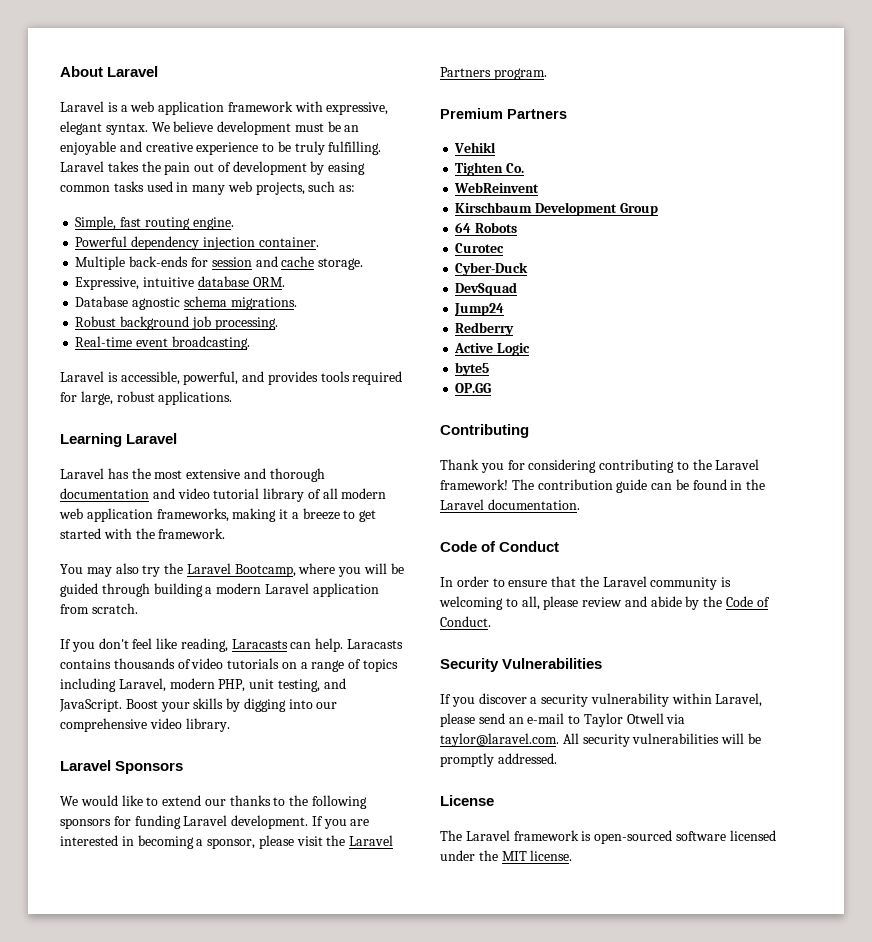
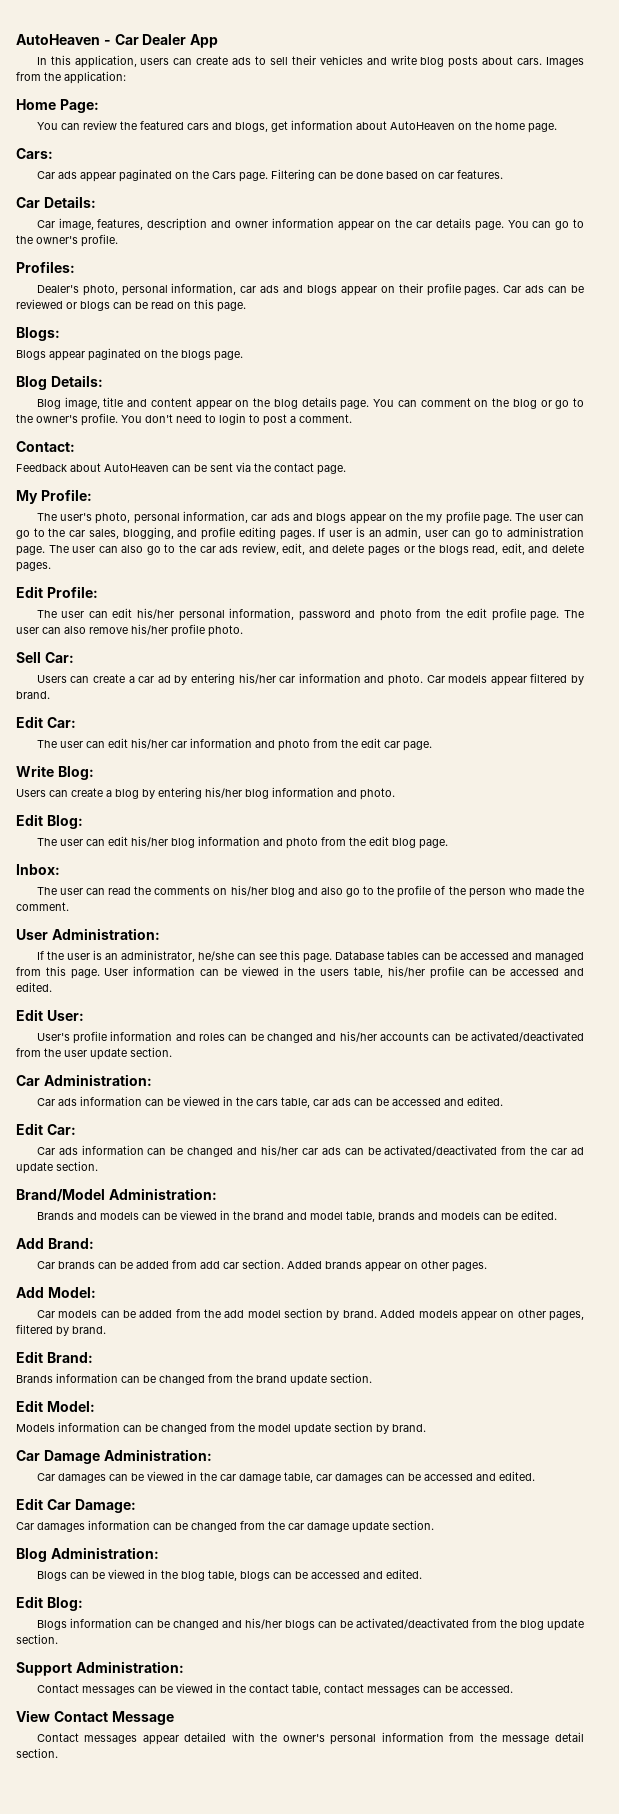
- About Laravel
- Laravel is a web application framework with expressive, elegant syntax. We believe development must be an enjoyable and creative experience to be truly fulfilling. Laravel takes the pain out of development by easing common tasks used in many web projects, such as:
- Simple, fast routing engine.
- Powerful dependency injection container.
- Multiple back-ends for session and cache storage.
- Expressive, intuitive database ORM.
- Database agnostic schema migrations.
- Robust background job processing.
- Real-time event broadcasting.
- Laravel is accessible, powerful, and provides tools required for large, robust applications.
- Learning Laravel
- Laravel has the most extensive and thorough documentation and video tutorial library of all modern web application frameworks, making it a breeze to get started with the framework.
- You may also try the Laravel Bootcamp, where you will be guided through building a modern Laravel application from scratch.
- If you don't feel like reading, Laracasts can help. Laracasts contains thousands of video tutorials on a range of topics including Laravel, modern PHP, unit testing, and JavaScript. Boost your skills by digging into our comprehensive video library.
- Laravel Sponsors
- We would like to extend our thanks to the following sponsors for funding Laravel development. If you are interested in becoming a sponsor, please visit the Laravel Partners program.
- Premium Partners
- Vehikl
- Tighten Co.
- WebReinvent
- Kirschbaum Development Group
- 64 Robots
- Curotec
- Cyber-Duck
- DevSquad
- Jump24
- Redberry
- Active Logic
- byte5
- OP.GG
- Contributing
- Thank you for considering contributing to the Laravel framework! The contribution guide can be found in the Laravel documentation.
- Code of Conduct
- In order to ensure that the Laravel community is welcoming to all, please review and abide by the Code of Conduct.
- Security Vulnerabilities
- If you discover a security vulnerability within Laravel, please send an e-mail to Taylor Otwell via taylor@laravel.com. All security vulnerabilities will be promptly addressed.
- License
- The Laravel framework is open-sourced software licensed under the MIT license.
+ AutoHeaven - Car Dealer App
+ In this application, users can create ads to sell their vehicles and write blog posts about cars. Images from the application:
+ Home Page:
+ You can review the featured cars and blogs, get information about AutoHeaven on the home page.
+ Cars:
+ Car ads appear paginated on the Cars page. Filtering can be done based on car features.
+ Car Details:
+ Car image, features, description and owner information appear on the car details page. You can go to the owner's profile.
+ Profiles:
+ Dealer's photo, personal information, car ads and blogs appear on their profile pages. Car ads can be reviewed or blogs can be read on this page.
+ Blogs:
+ Blogs appear paginated on the blogs page.
+ Blog Details:
+ Blog image, title and content appear on the blog details page. You can comment on the blog or go to the owner's profile. You don't need to login to post a comment.
+ Contact:
+ Feedback about AutoHeaven can be sent via the contact page.
+ My Profile:
+ The user's photo, personal information, car ads and blogs appear on the my profile page. The user can go to the car sales, blogging, and profile editing pages. If user is an admin, user can go to administration page. The user can also go to the car ads review, edit, and delete pages or the blogs read, edit, and delete pages.
+ Edit Profile:
+ The user can edit his/her personal information, password and photo from the edit profile page. The user can also remove his/her profile photo.
+ Sell Car:
+ Users can create a car ad by entering his/her car information and photo. Car models appear filtered by brand.
+ Edit Car:
+ The user can edit his/her car information and photo from the edit car page.
+ Write Blog:
+ Users can create a blog by entering his/her blog information and photo.
+ Edit Blog:
+ The user can edit his/her blog information and photo from the edit blog page.
+ Inbox:
+ The user can read the comments on his/her blog and also go to the profile of the person who made the comment.
+ User Administration:
+ If the user is an administrator, he/she can see this page. Database tables can be accessed and managed from this page. User information can be viewed in the users table, his/her profile can be accessed and edited.
+ Edit User:
+ User's profile information and roles can be changed and his/her accounts can be activated/deactivated from the user update section.
+ Car Administration:
+ Car ads information can be viewed in the cars table, car ads can be accessed and edited.
+ Edit Car:
+ Car ads information can be changed and his/her car ads can be activated/deactivated from the car ad update section.
+ Brand/Model Administration:
+ Brands and models can be viewed in the brand and model table, brands and models can be edited.
+ Add Brand:
+ Car brands can be added from add car section. Added brands appear on other pages.
+ Add Model:
+ Car models can be added from the add model section by brand. Added models appear on other pages, filtered by brand.
+ Edit Brand:
+ Brands information can be changed from the brand update section.
+ Edit Model:
+ Models information can be changed from the model update section by brand.
+ Car Damage Administration:
+ Car damages can be viewed in the car damage table, car damages can be accessed and edited.
+ Edit Car Damage:
+ Car damages information can be changed from the car damage update section.
+ Blog Administration:
+ Blogs can be viewed in the blog table, blogs can be accessed and edited.
+ Edit Blog:
+ Blogs information can be changed and his/her blogs can be activated/deactivated from the blog update section.
+ Support Administration:
+ Contact messages can be viewed in the contact table, contact messages can be accessed.
+ View Contact Message
+ Contact messages appear detailed with the owner's personal information from the message detail section.

